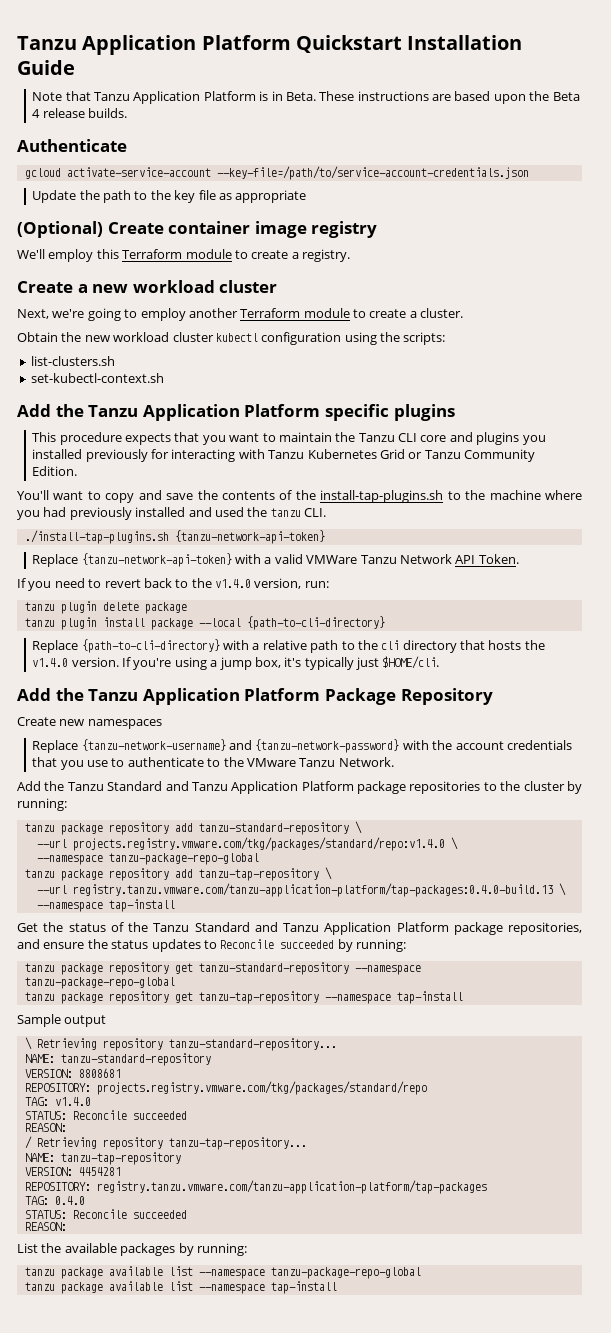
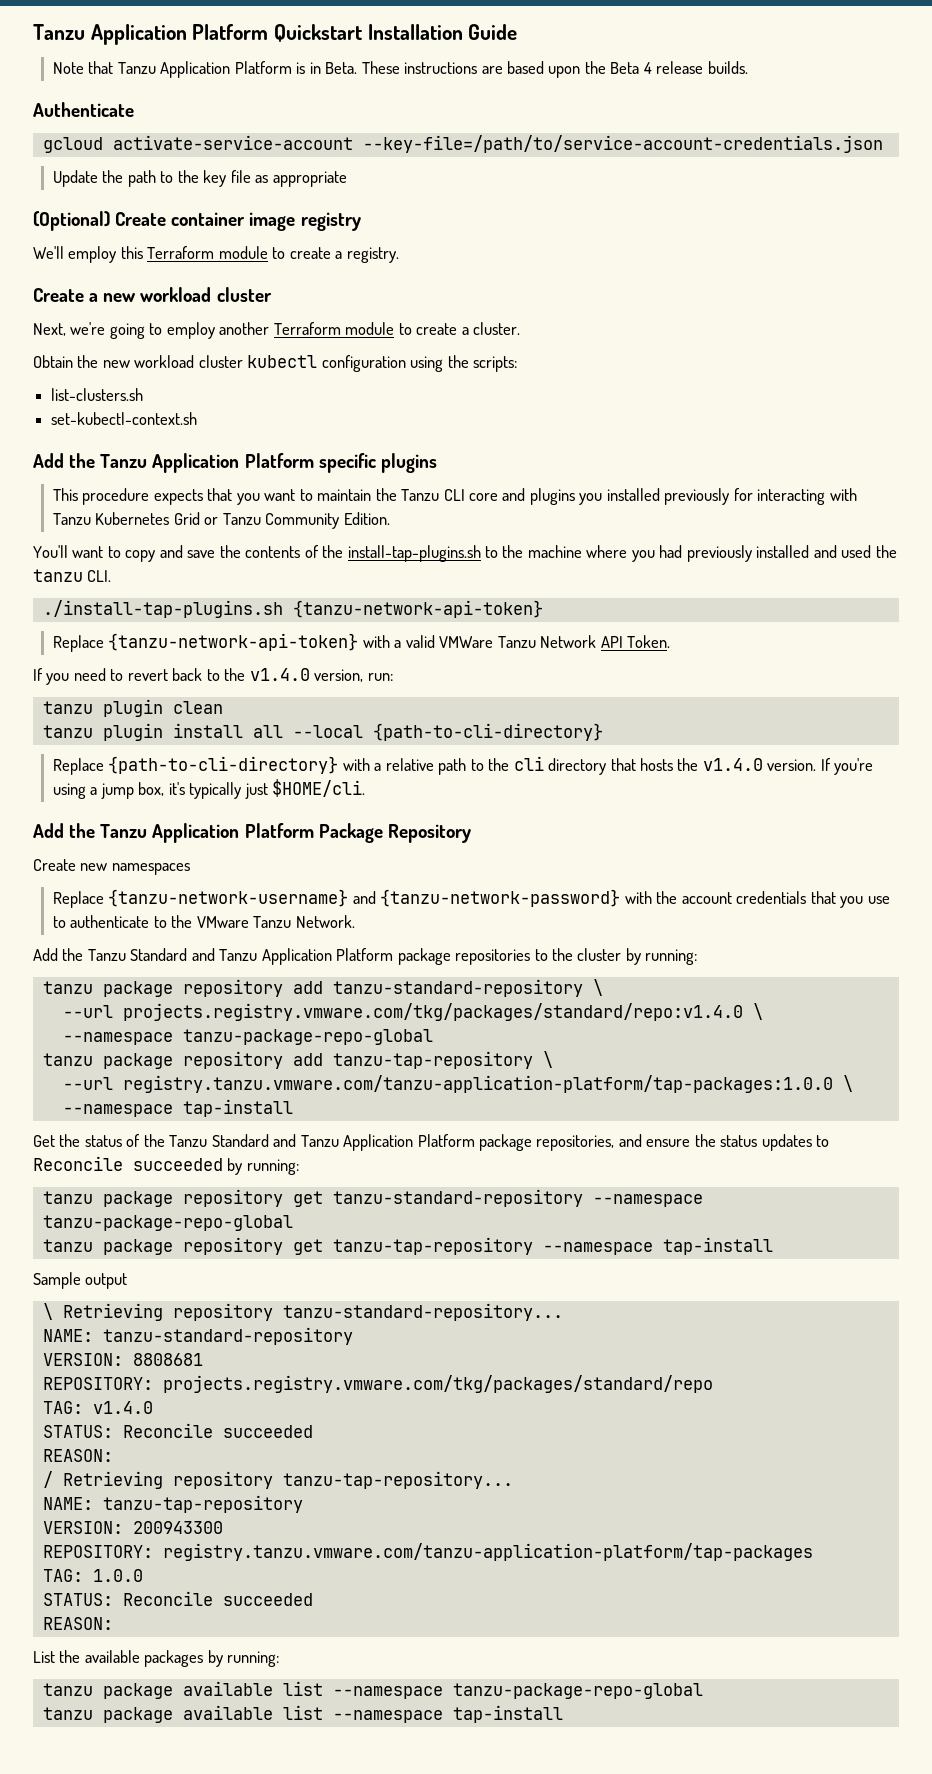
- tanzu plugin delete package
+ tanzu plugin clean
- tanzu plugin install package --local {path-to-cli-directory}
+ tanzu plugin install all --local {path-to-cli-directory}
- --url registry.tanzu.vmware.com/tanzu-application-platform/tap-packages:0.4.0-build.13 \
+ --url registry.tanzu.vmware.com/tanzu-application-platform/tap-packages:1.0.0 \
- VERSION: 4454281
+ VERSION: 200943300
- TAG: 0.4.0
+ TAG: 1.0.0

